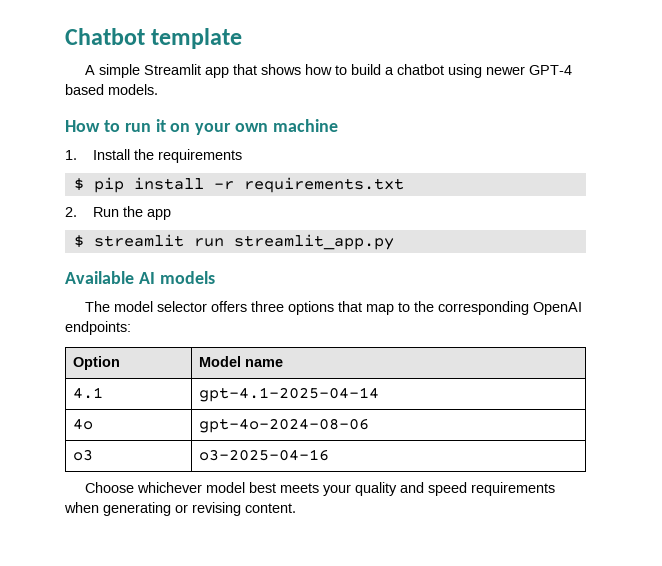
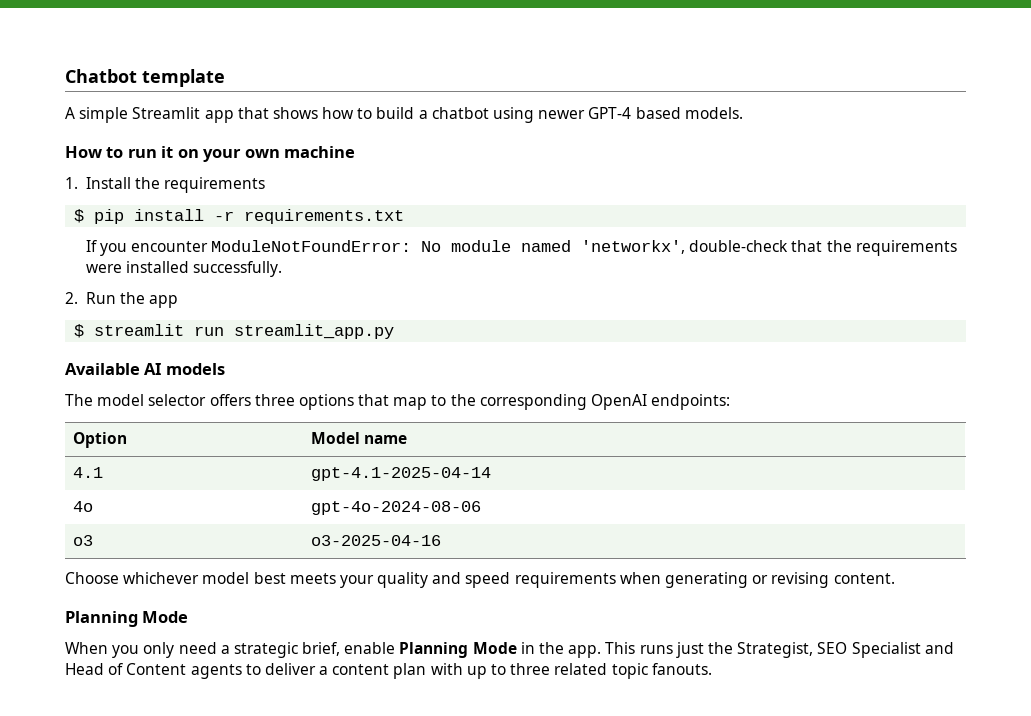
+ If you encounter ModuleNotFoundError: No module named 'networkx', double-check that the requirements were installed successfully.
  Choose whichever model best meets your quality and speed requirements when generating or revising content.
+ Planning Mode
+ When you only need a strategic brief, enable Planning Mode in the app. This runs just the Strategist, SEO Specialist and Head of Content agents to deliver a content plan with up to three related topic fanouts.

